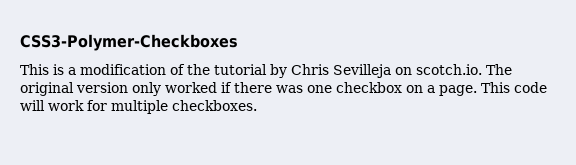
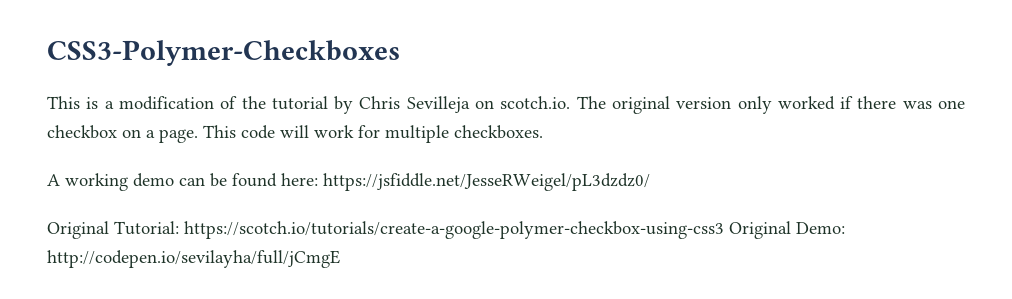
+ A working demo can be found here: https://jsfiddle.net/JesseRWeigel/pL3dzdz0/
+ Original Tutorial: https://scotch.io/tutorials/create-a-google-polymer-checkbox-using-css3 Original Demo: http://codepen.io/sevilayha/full/jCmgE

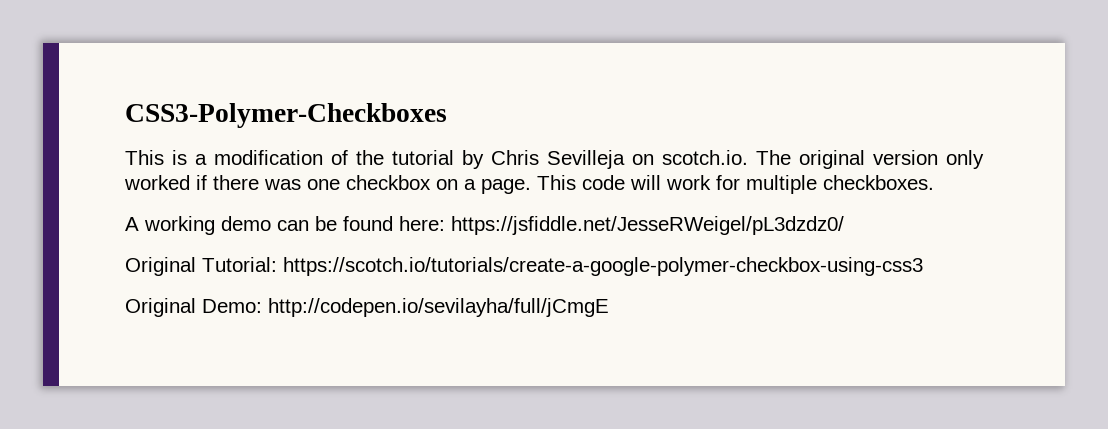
- Original Tutorial: https://scotch.io/tutorials/create-a-google-polymer-checkbox-using-css3 Original Demo: http://codepen.io/sevilayha/full/jCmgE
+ Original Tutorial: https://scotch.io/tutorials/create-a-google-polymer-checkbox-using-css3
+ Original Demo: http://codepen.io/sevilayha/full/jCmgE

